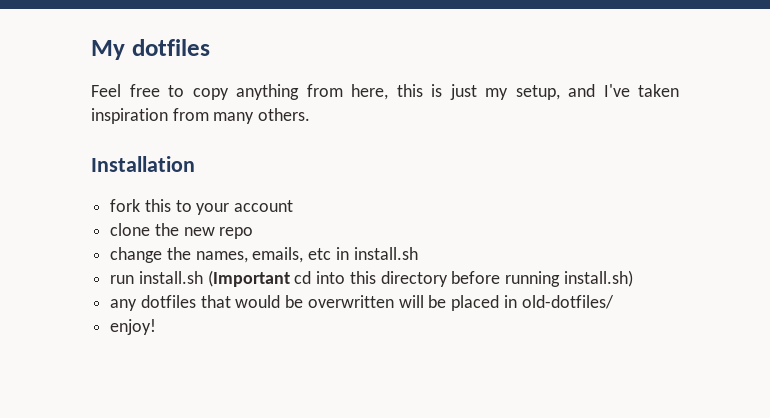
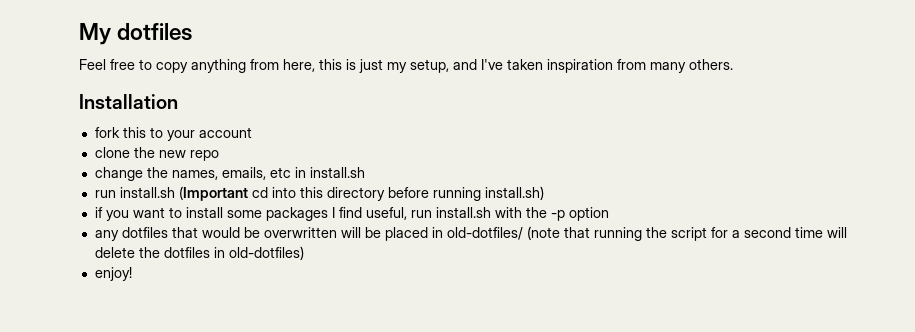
+ if you want to install some packages I find useful, run install.sh with the -p option
- any dotfiles that would be overwritten will be placed in old-dotfiles/
+ any dotfiles that would be overwritten will be placed in old-dotfiles/ (note that running the script for a second time will delete the dotfiles in old-dotfiles)

